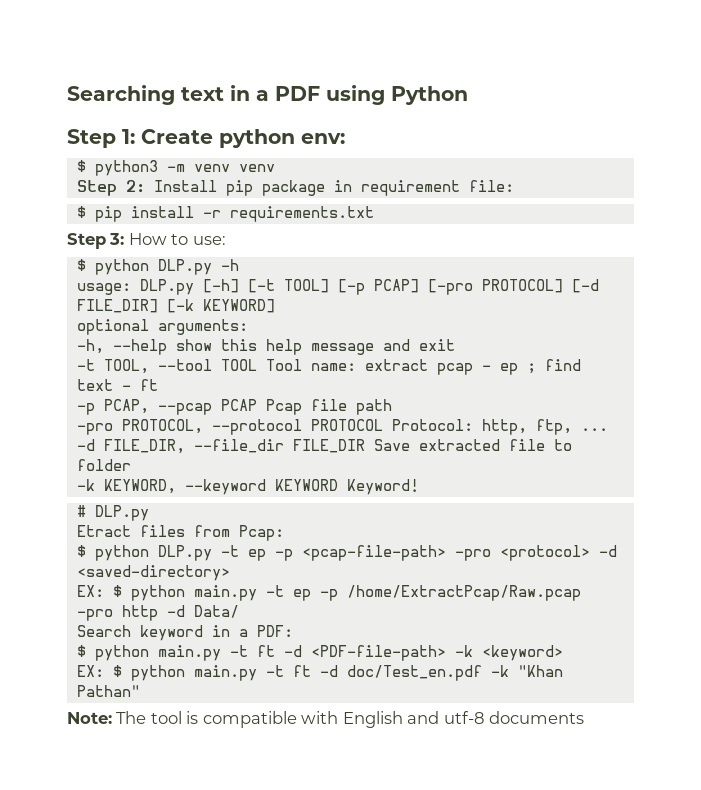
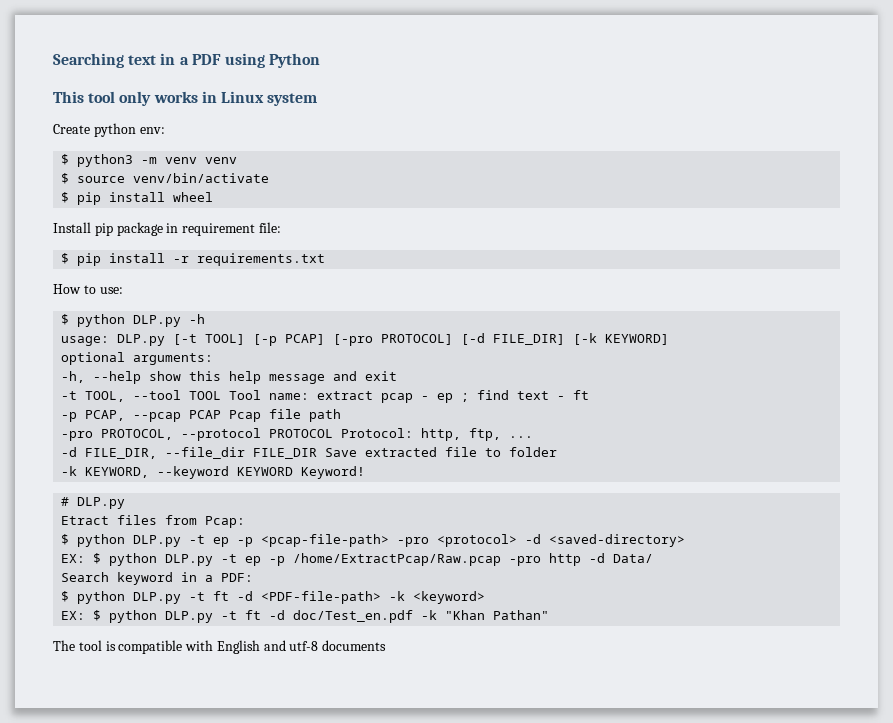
- Step 1: Create python env:
+ This tool only works in Linux system
+ Create python env:
- Step 2: Install pip package in requirement file:
+ $ source venv/bin/activate
+ $ pip install wheel
+ Install pip package in requirement file:
- Step 3: How to use:
+ How to use:
- usage: DLP.py [-h] [-t TOOL] [-p PCAP] [-pro PROTOCOL] [-d FILE_DIR] [-k KEYWORD]
+ usage: DLP.py [-t TOOL] [-p PCAP] [-pro PROTOCOL] [-d FILE_DIR] [-k KEYWORD]
- EX: $ python main.py -t ep -p /home/ExtractPcap/Raw.pcap -pro http -d Data/
+ EX: $ python DLP.py -t ep -p /home/ExtractPcap/Raw.pcap -pro http -d Data/
- $ python main.py -t ft -d <PDF-file-path> -k <keyword>
+ $ python DLP.py -t ft -d <PDF-file-path> -k <keyword>
- EX: $ python main.py -t ft -d doc/Test_en.pdf -k "Khan Pathan"
+ EX: $ python DLP.py -t ft -d doc/Test_en.pdf -k "Khan Pathan"
- Note: The tool is compatible with English and utf-8 documents
+ The tool is compatible with English and utf-8 documents

